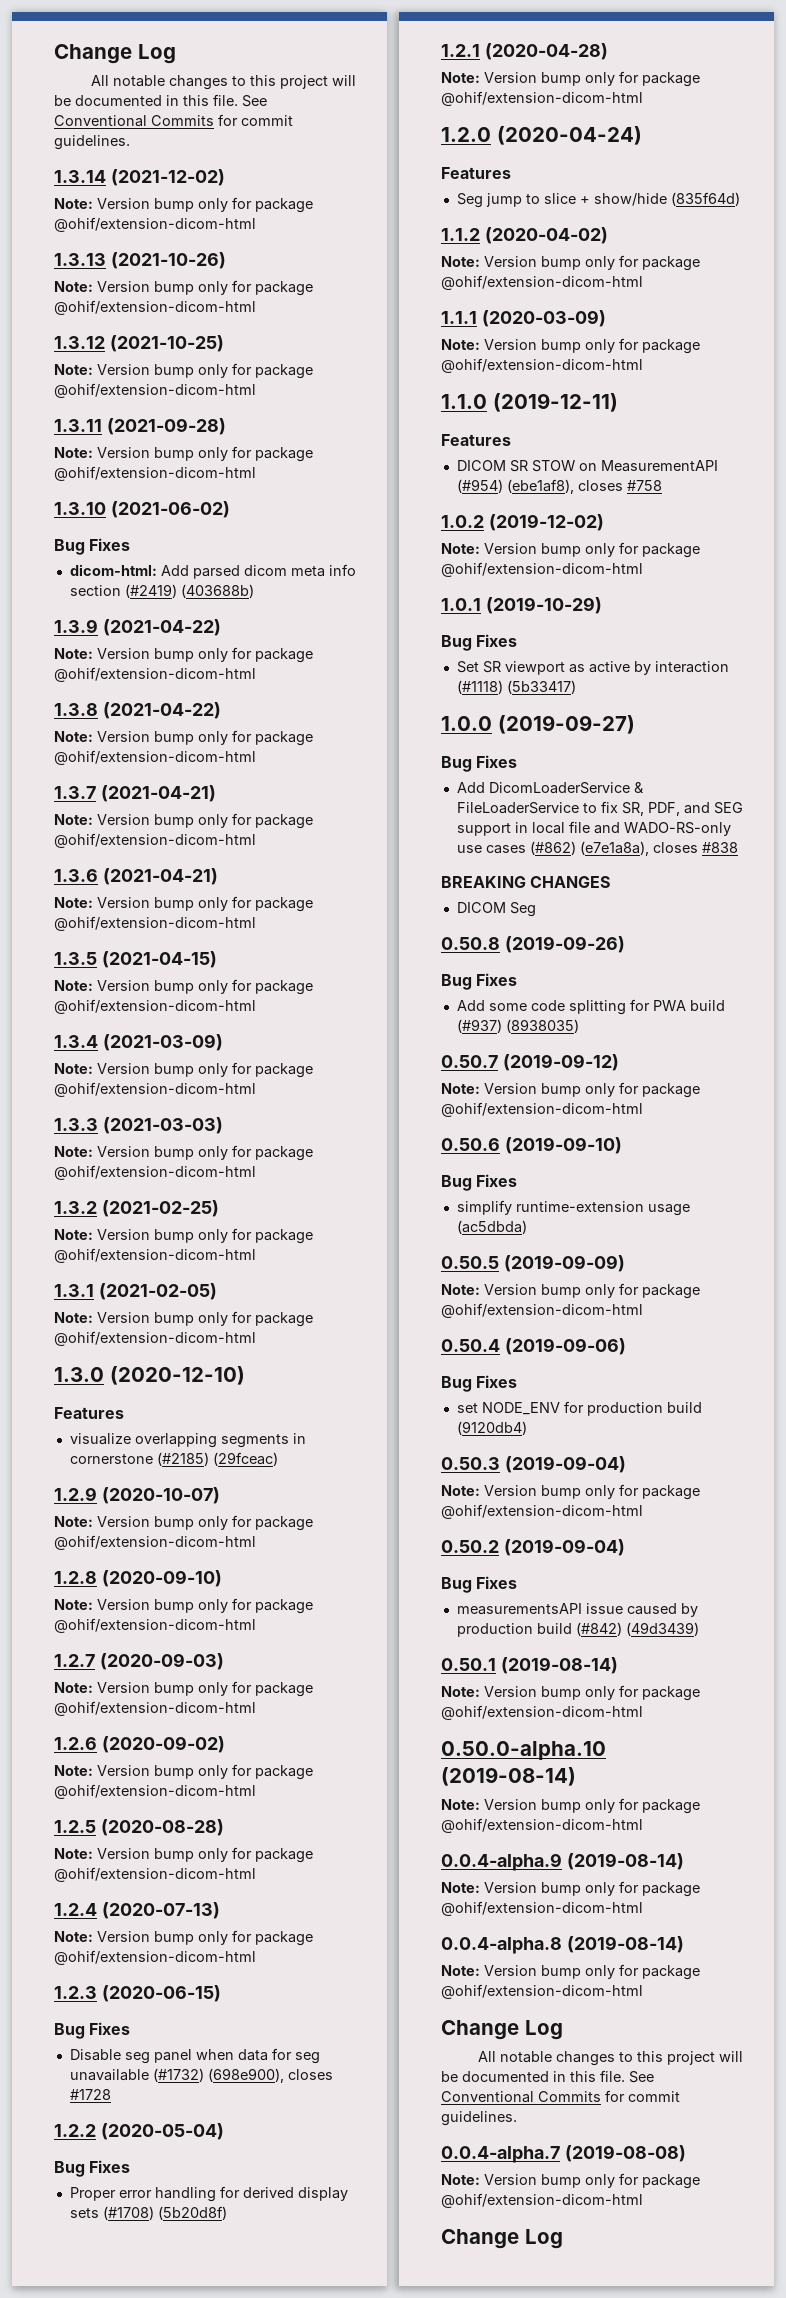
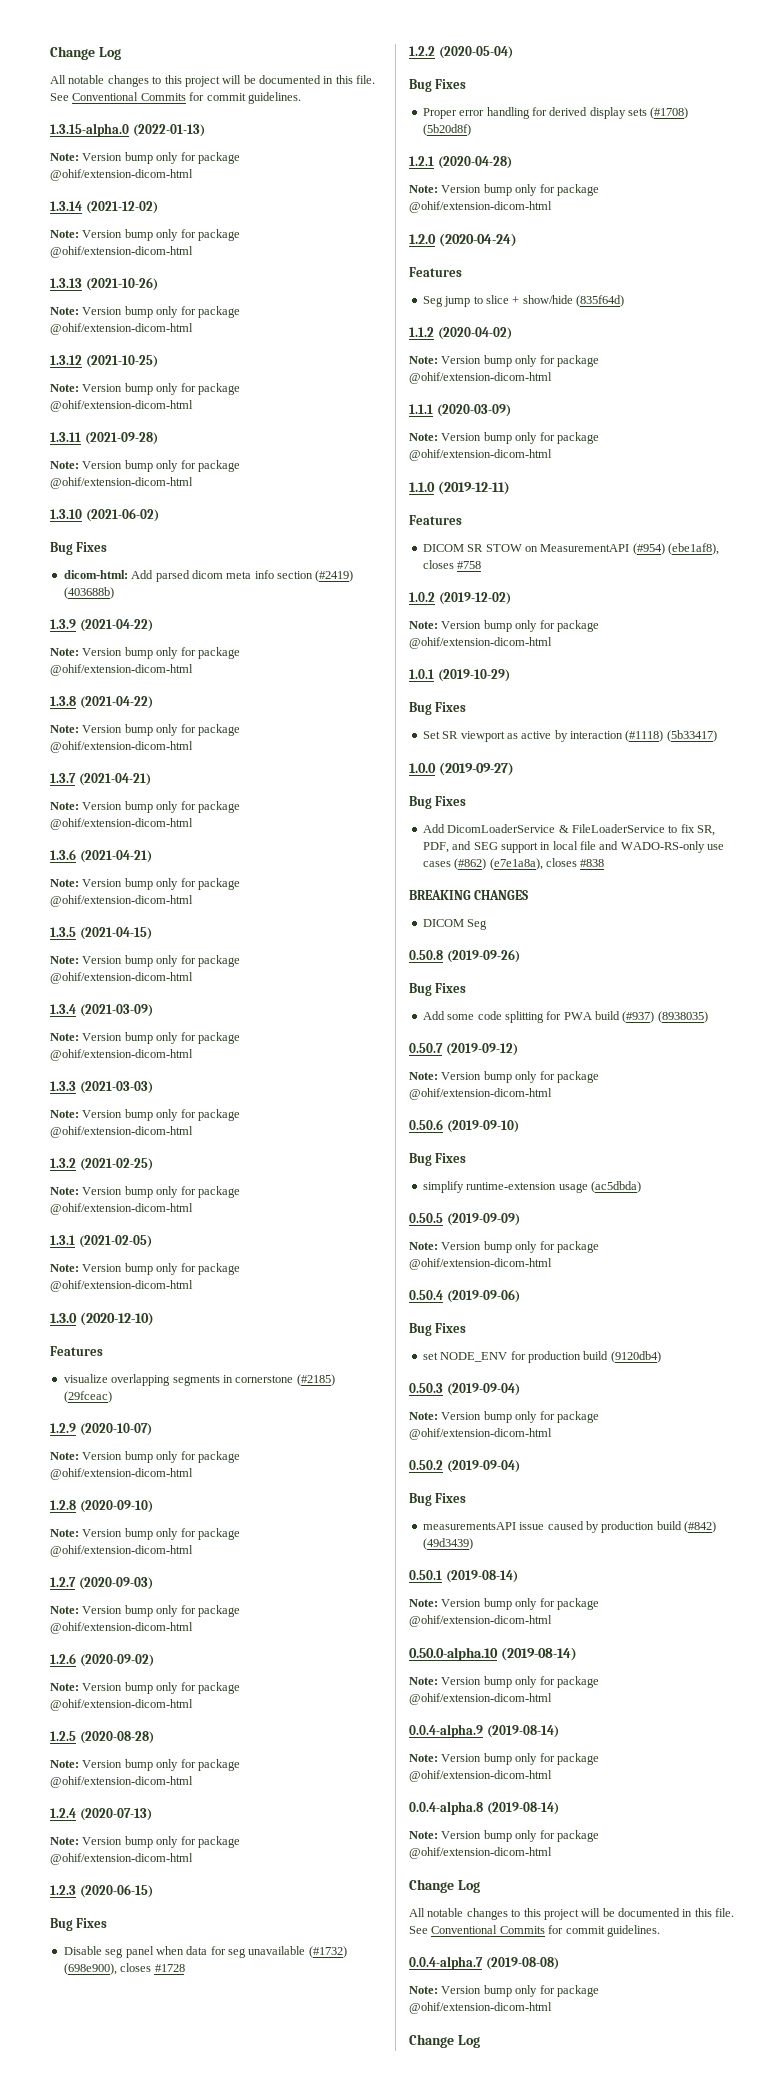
+ 1.3.15-alpha.0 (2022-01-13)
+ Note: Version bump only for package @ohif/extension-dicom-html

